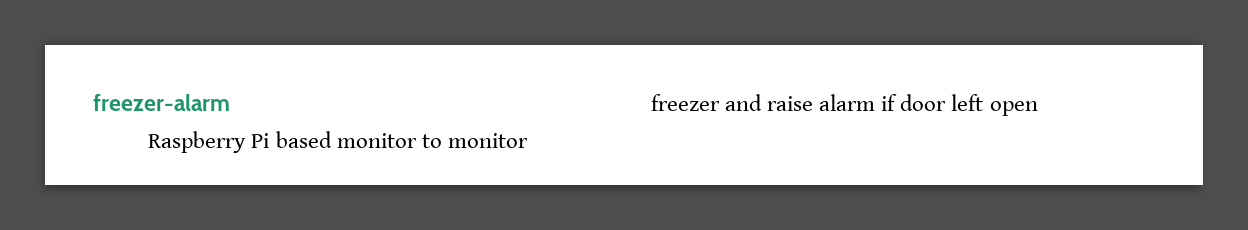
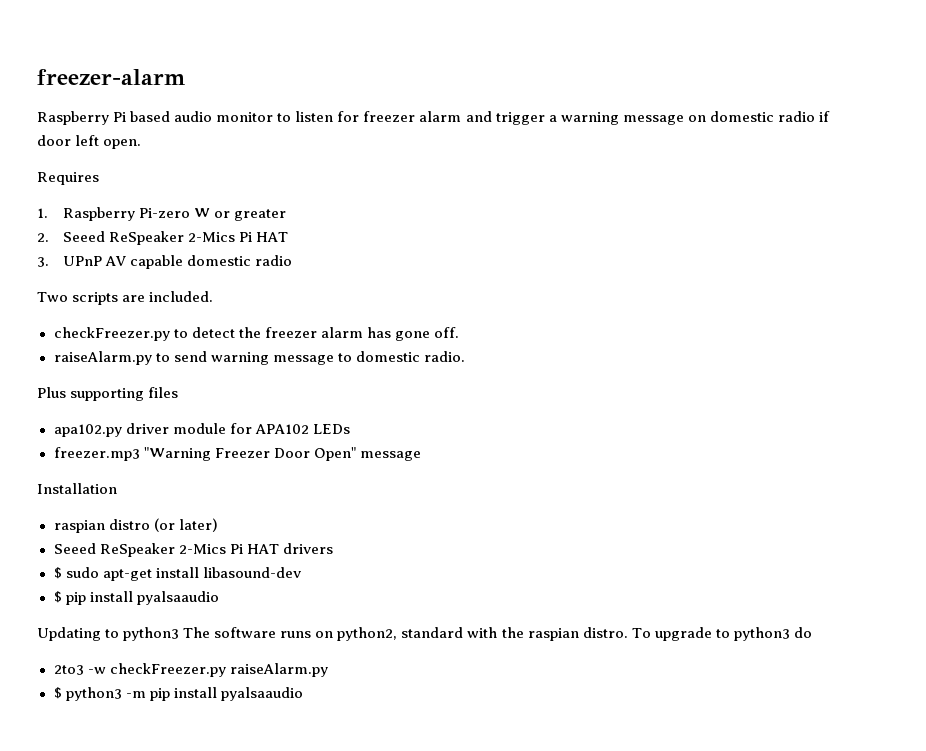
- Raspberry Pi based monitor to monitor freezer and raise alarm if door left open
+ Raspberry Pi based audio monitor to listen for freezer alarm and trigger a warning message on domestic radio if door left open.
+ Requires
+ 1. Raspberry Pi-zero W or greater
+ 2. Seeed ReSpeaker 2-Mics Pi HAT
+ 3. UPnP AV capable domestic radio
+ Two scripts are included.
+ checkFreezer.py to detect the freezer alarm has gone off.
+ raiseAlarm.py to send warning message to domestic radio.
+ Plus supporting files
+ apa102.py driver module for APA102 LEDs
+ freezer.mp3 "Warning Freezer Door Open" message
+ Installation
+ raspian distro (or later)
+ Seeed ReSpeaker 2-Mics Pi HAT drivers
+ $ sudo apt-get install libasound-dev
+ $ pip install pyalsaaudio
+ Updating to python3 The software runs on python2, standard with the raspian distro. To upgrade to python3 do
+ 2to3 -w checkFreezer.py raiseAlarm.py
+ $ python3 -m pip install pyalsaaudio

